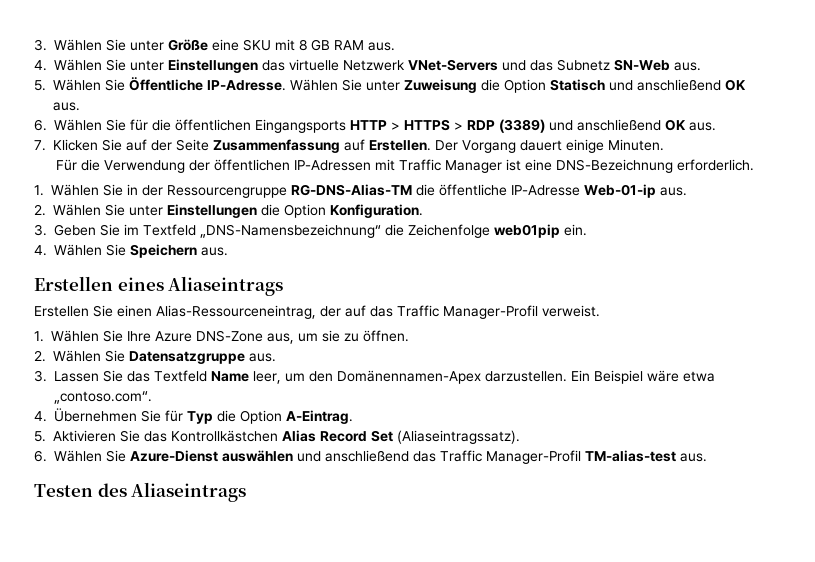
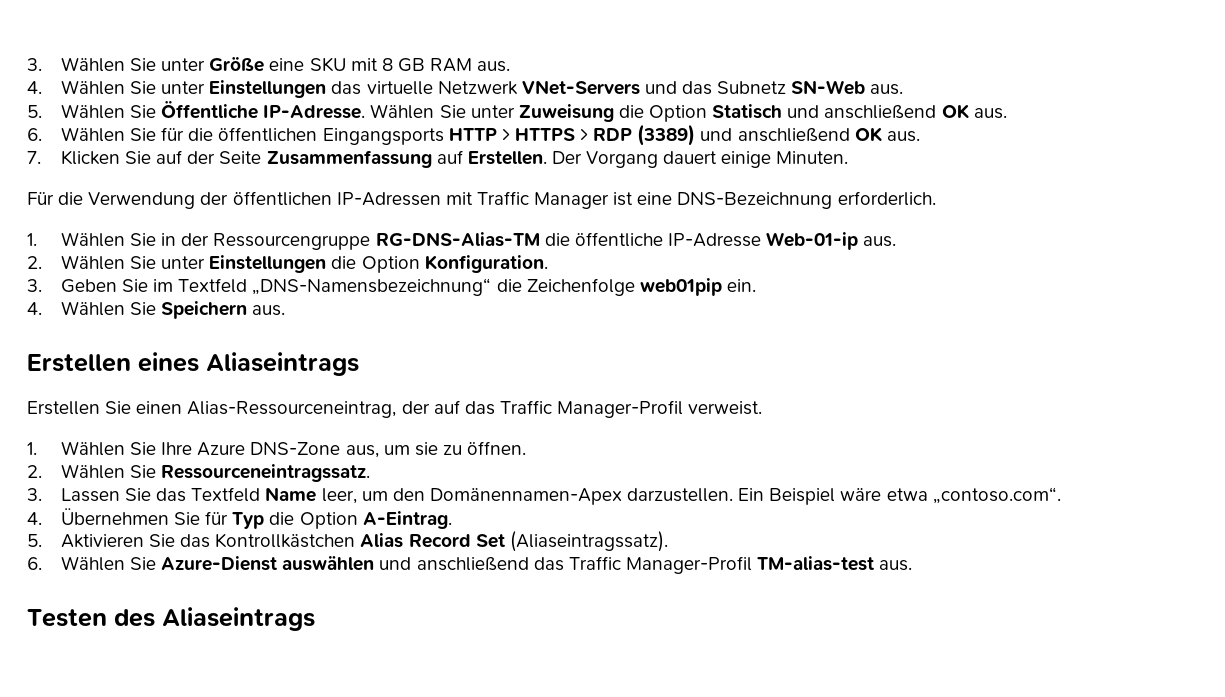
- 2. Wählen Sie Datensatzgruppe aus.
+ 2. Wählen Sie Ressourceneintragssatz.

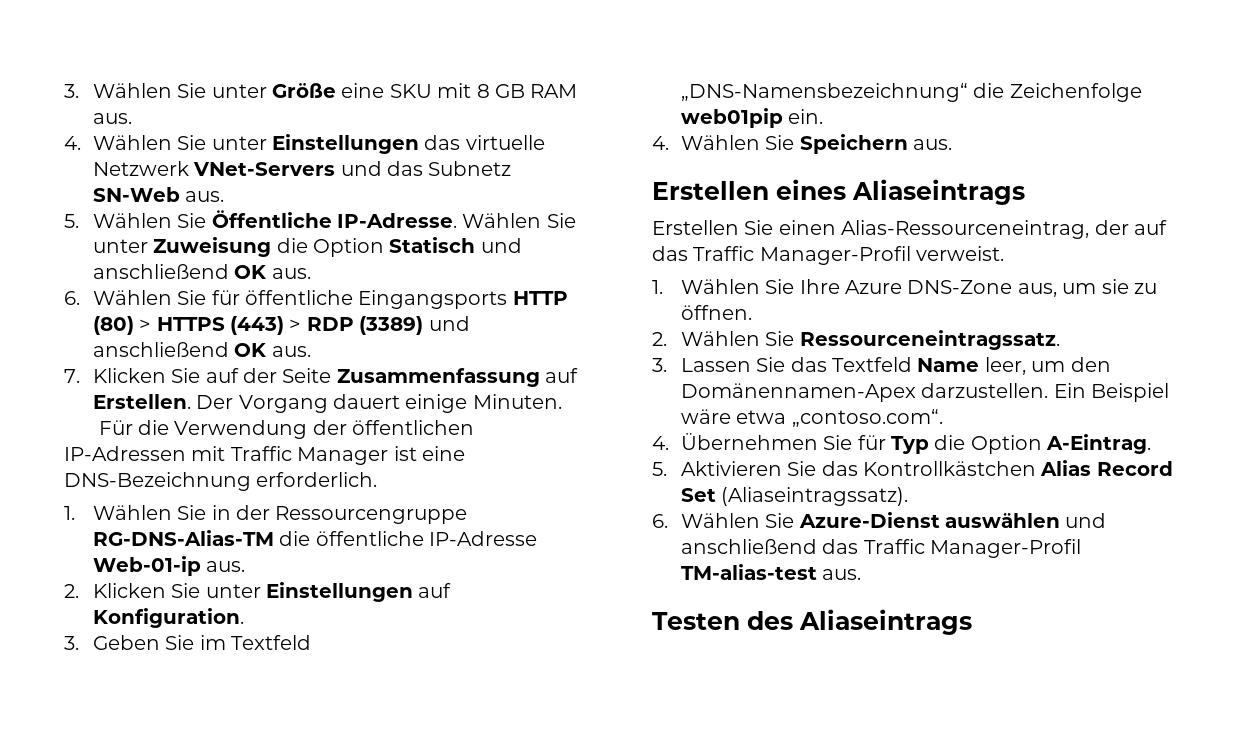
- 6. Wählen Sie für die öffentlichen Eingangsports HTTP > HTTPS > RDP (3389) und anschließend OK aus.
+ 6. Wählen Sie für öffentliche Eingangsports HTTP (80) > HTTPS (443) > RDP (3389) und anschließend OK aus.
- 2. Wählen Sie unter Einstellungen die Option Konfiguration.
+ 2. Klicken Sie unter Einstellungen auf Konfiguration.

